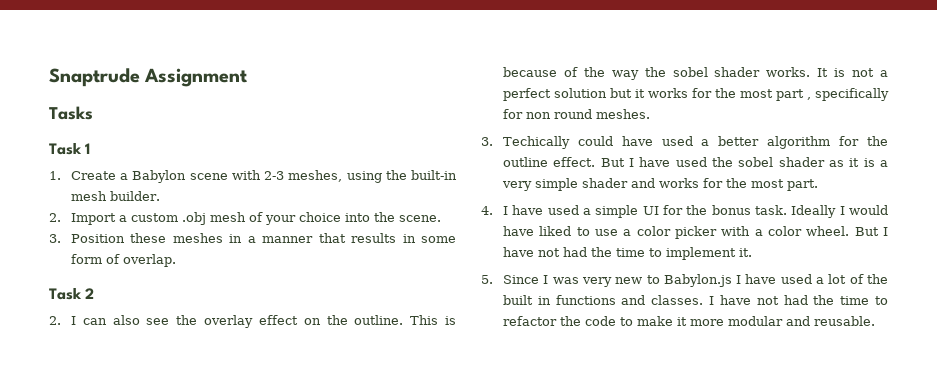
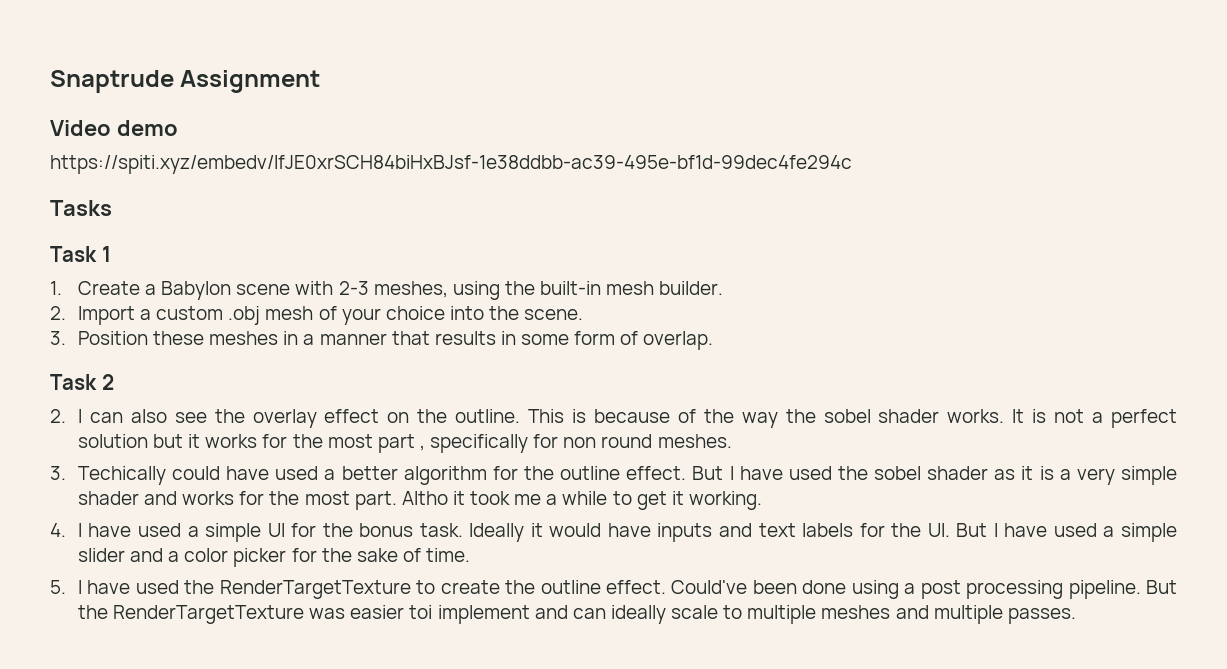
+ Video demo
+ https://spiti.xyz/embedv/IfJE0xrSCH84biHxBJsf-1e38ddbb-ac39-495e-bf1d-99dec4fe294c
+ Altho it took me a while to get it working.
- Ideally I would have liked to use a color picker with a color wheel. But I have not had the time to implement it.
- 5. Since I was very new to Babylon.js I have used a lot of the built in functions and classes. I have not had the time to refactor the code to make it more modular and reusable.
+ Ideally it would have inputs and text labels for the UI. But I have used a simple slider and a color picker for the sake of time.
+ 5. I have used the RenderTargetTexture to create the outline effect. Could've been done using a post processing pipeline. But the RenderTargetTexture was easier toi implement and can ideally scale to multiple meshes and multiple passes.

